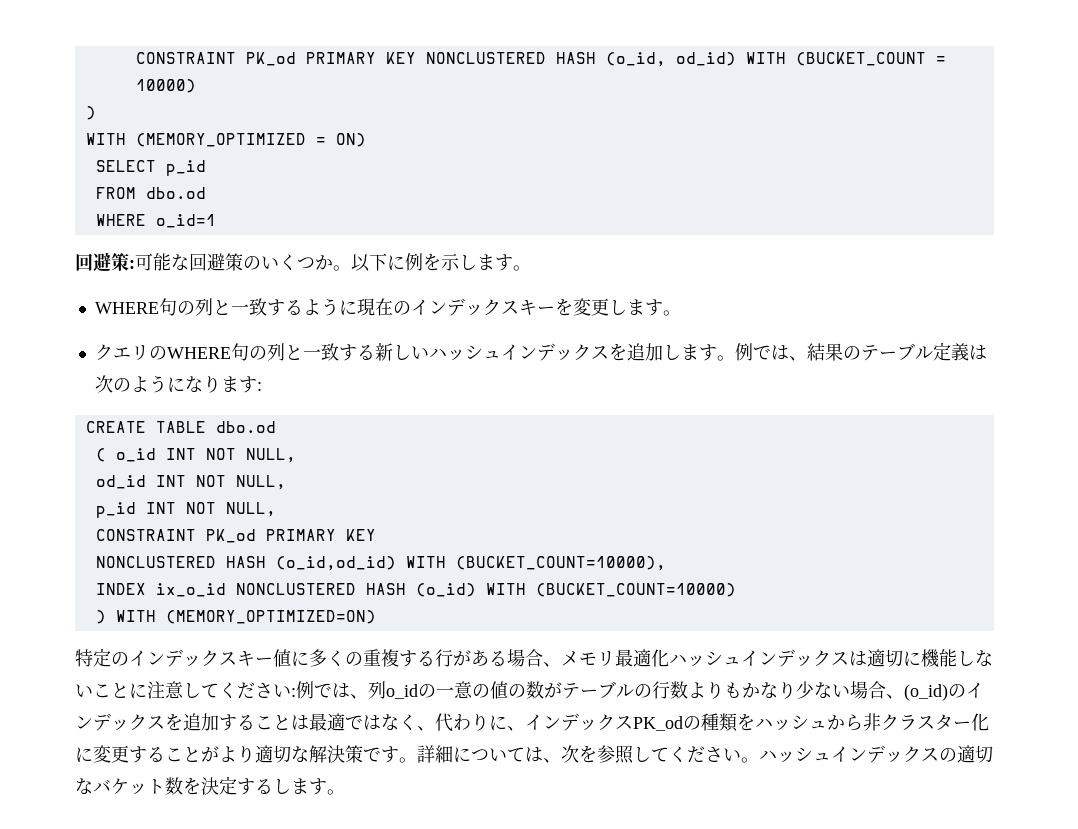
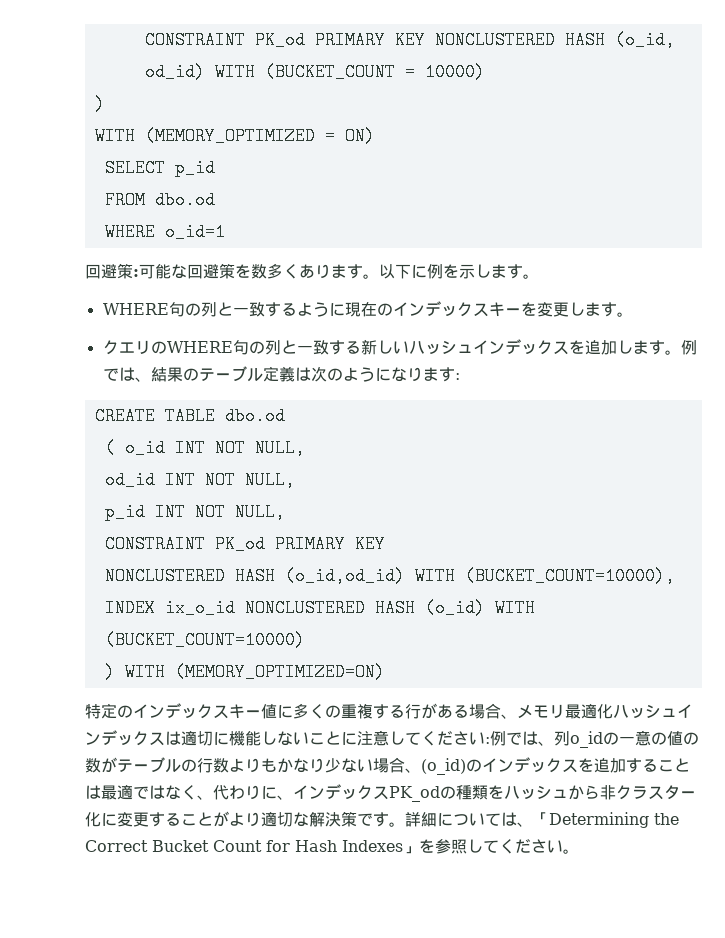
- 回避策:可能な回避策のいくつか。
+ 回避策:可能な回避策を数多くあります。
- 詳細については、次を参照してください。ハッシュインデックスの適切なバケット数を決定するします。
+ 詳細については、「Determining the Correct Bucket Count for Hash Indexes」を参照してください。

